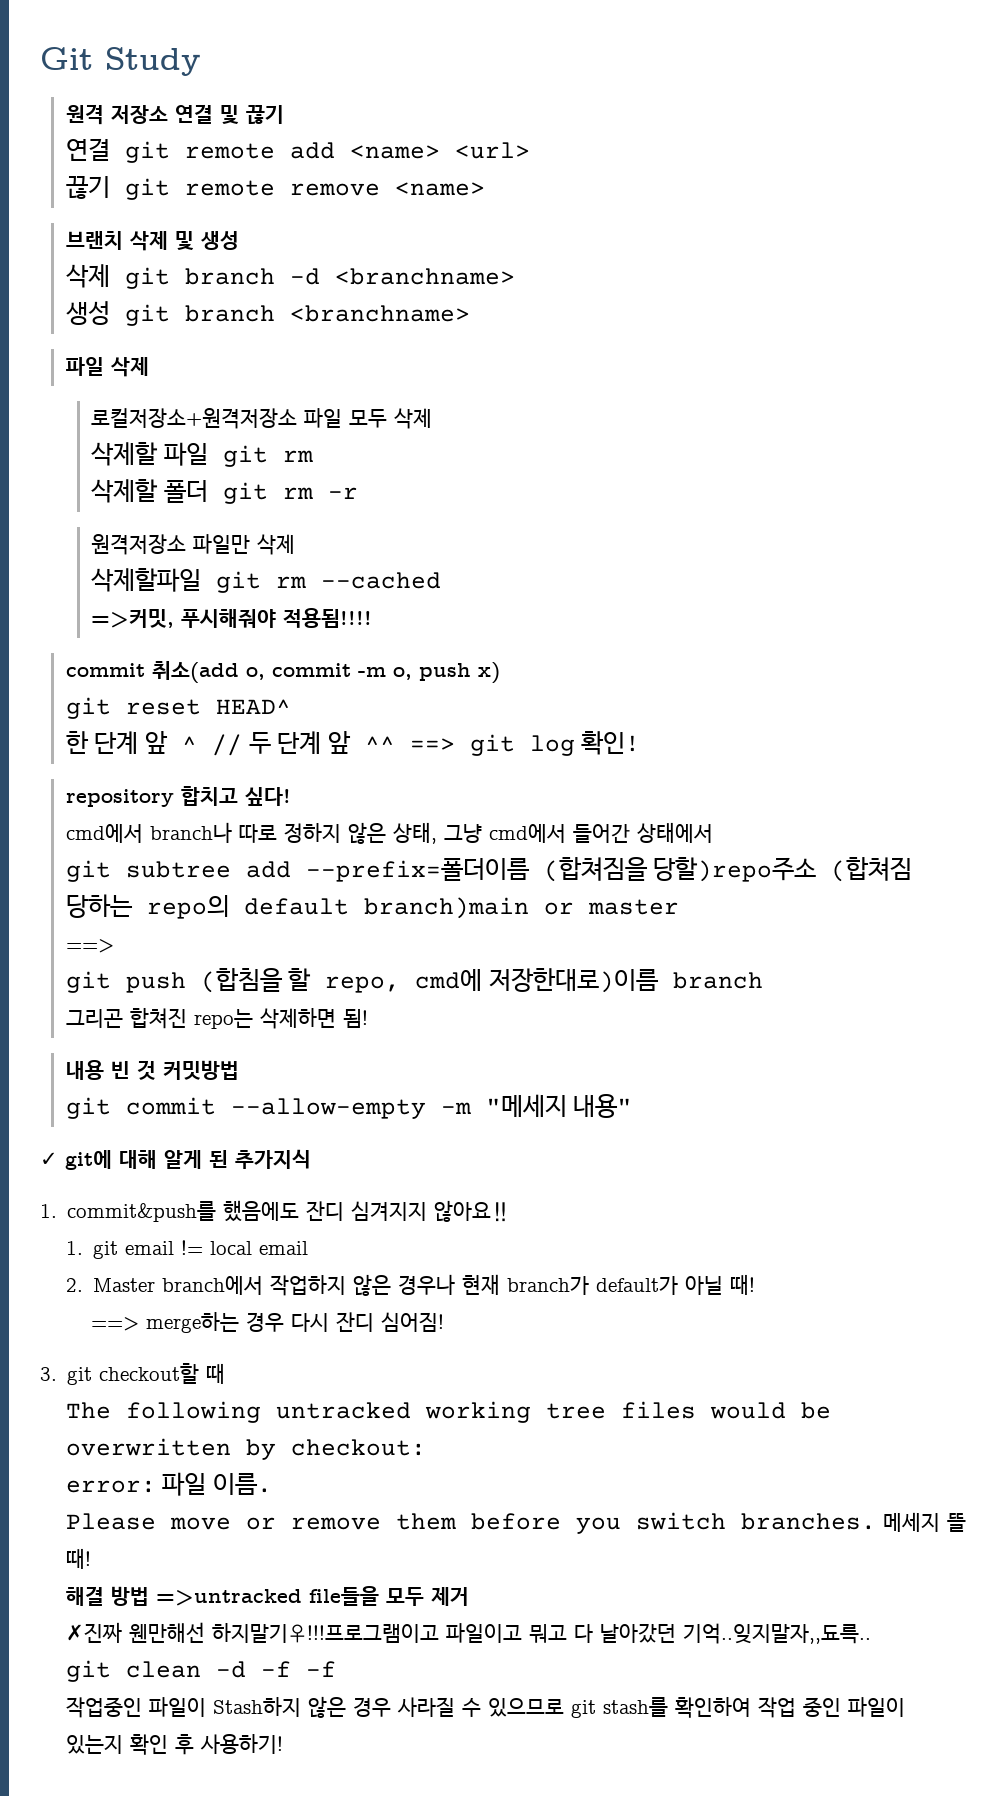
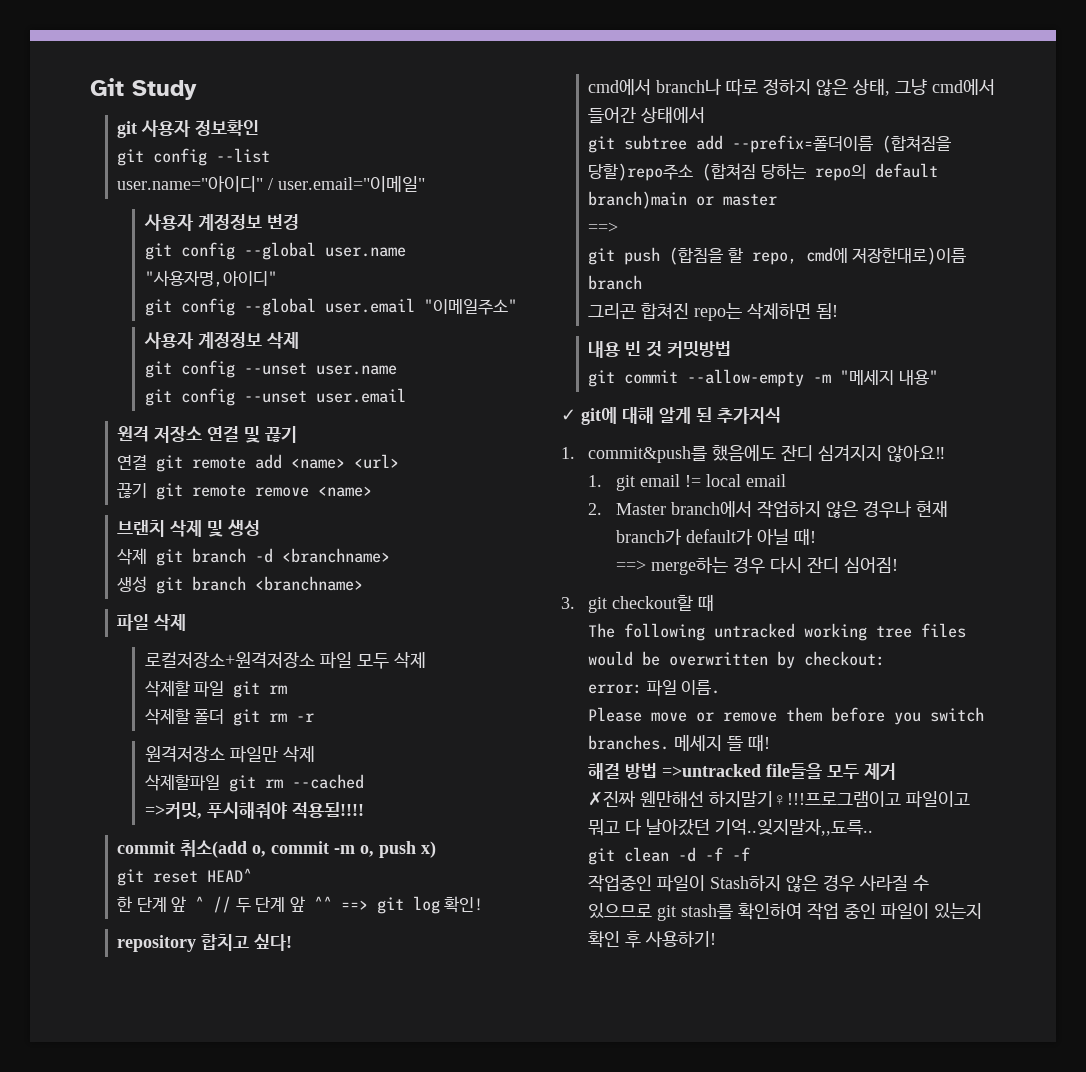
+ git 사용자 정보확인
+ git config --list
+ user.name="아이디" / user.email="이메일"
+ 사용자 계정정보 변경
+ git config --global user.name "사용자명,아이디"
+ git config --global user.email "이메일주소"
+ 사용자 계정정보 삭제
+ git config --unset user.name
+ git config --unset user.email

